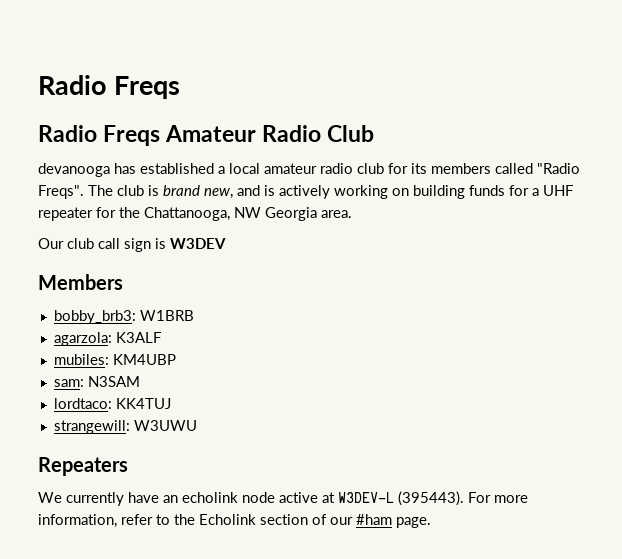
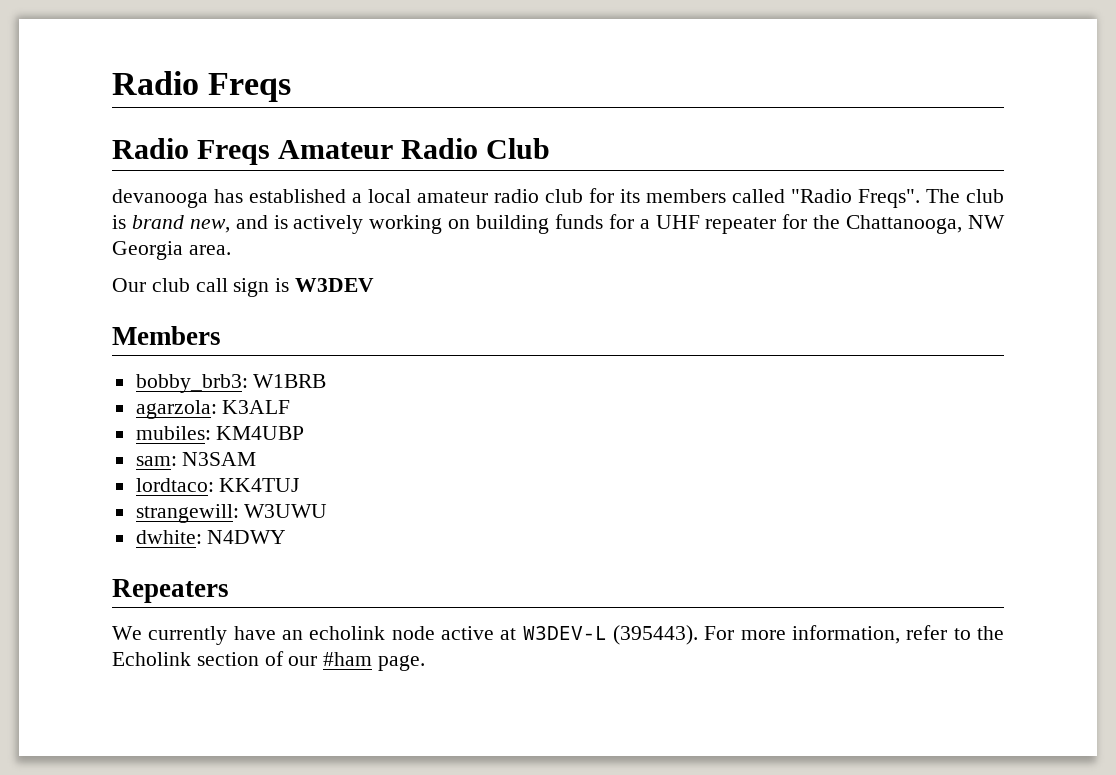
+ dwhite: N4DWY

